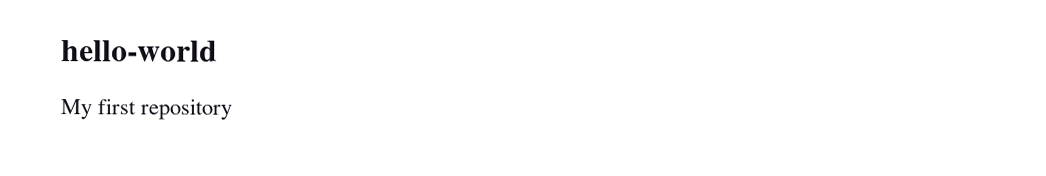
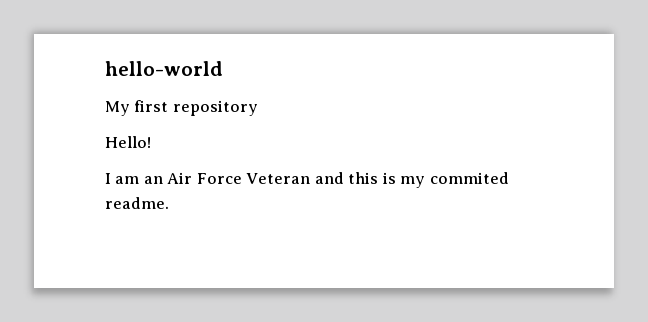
+ Hello!
+ I am an Air Force Veteran and this is my commited readme.

